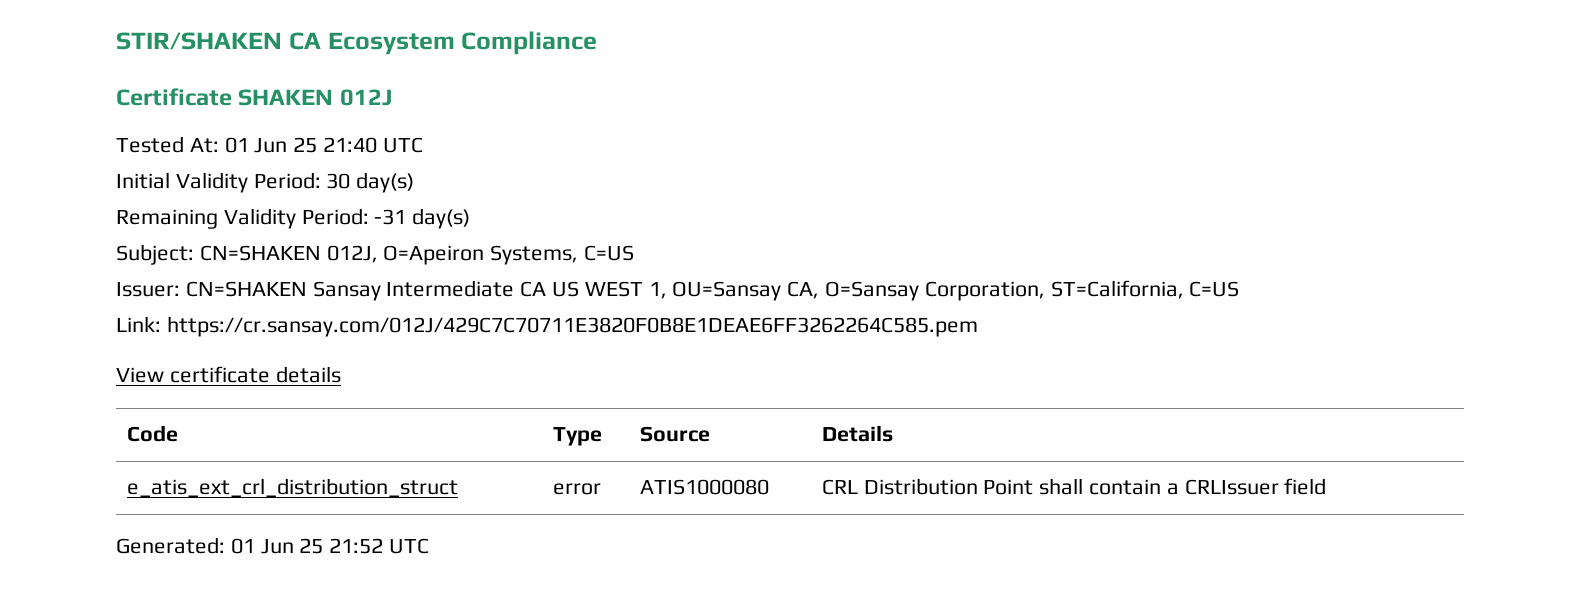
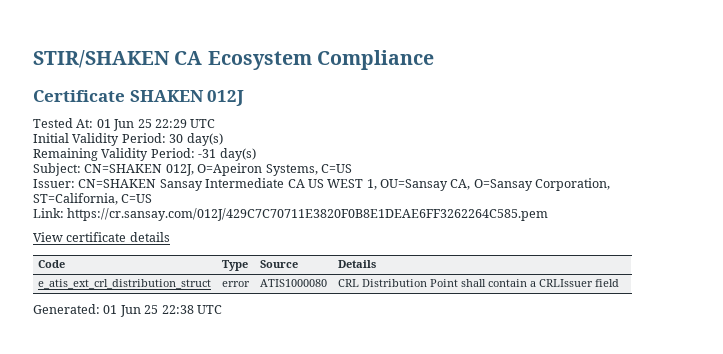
- Tested At: 01 Jun 25 21:40 UTC
+ Tested At: 01 Jun 25 22:29 UTC
- Generated: 01 Jun 25 21:52 UTC
+ Generated: 01 Jun 25 22:38 UTC

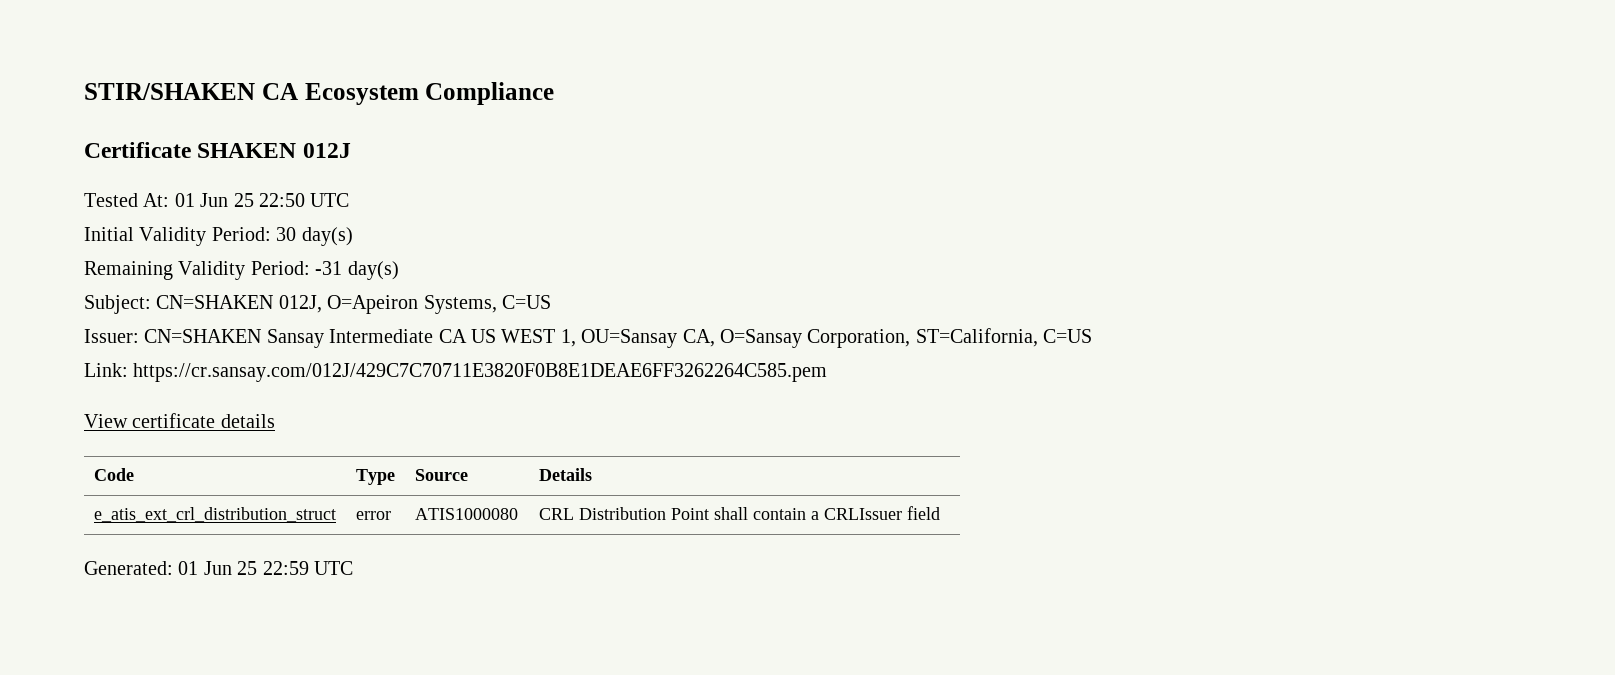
- Tested At: 01 Jun 25 22:29 UTC
+ Tested At: 01 Jun 25 22:50 UTC
- Generated: 01 Jun 25 22:38 UTC
+ Generated: 01 Jun 25 22:59 UTC

